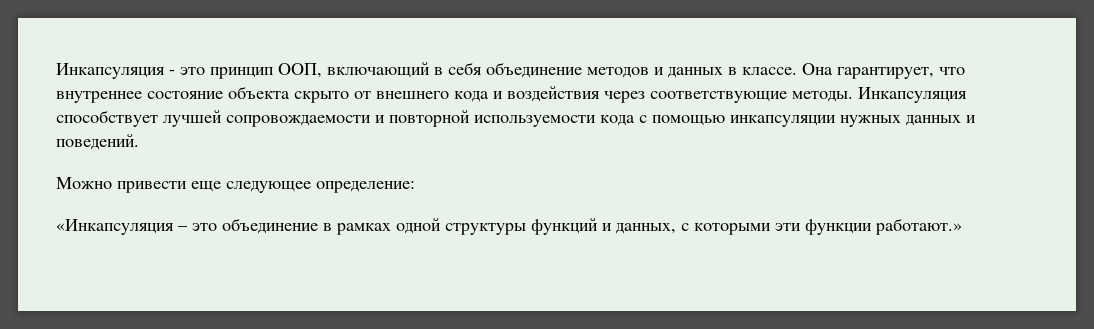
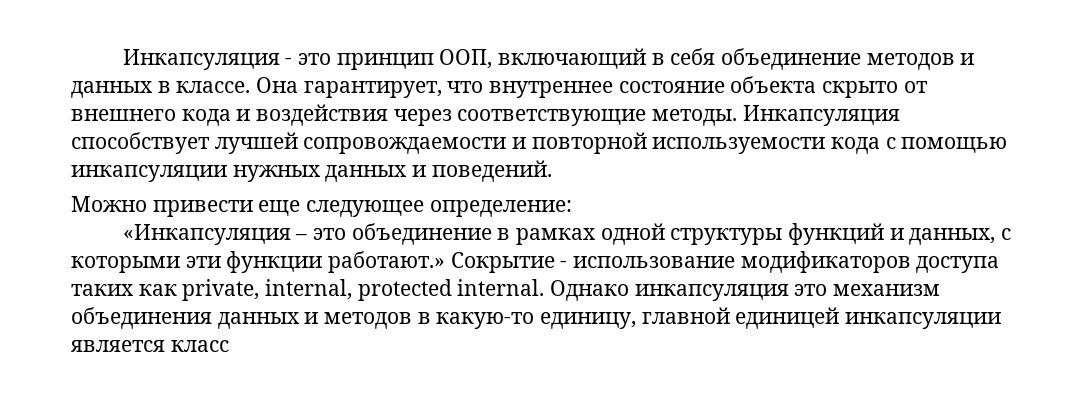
+ Сокрытие - использование модификаторов доступа таких как private, internal, protected internal. Однако инкапсуляция это механизм объединения данных и методов в какую-то единицу, главной единицей инкапсуляции является класс

